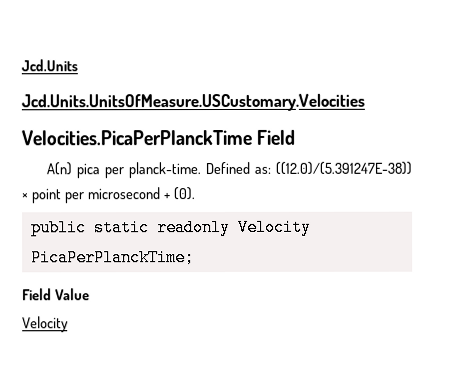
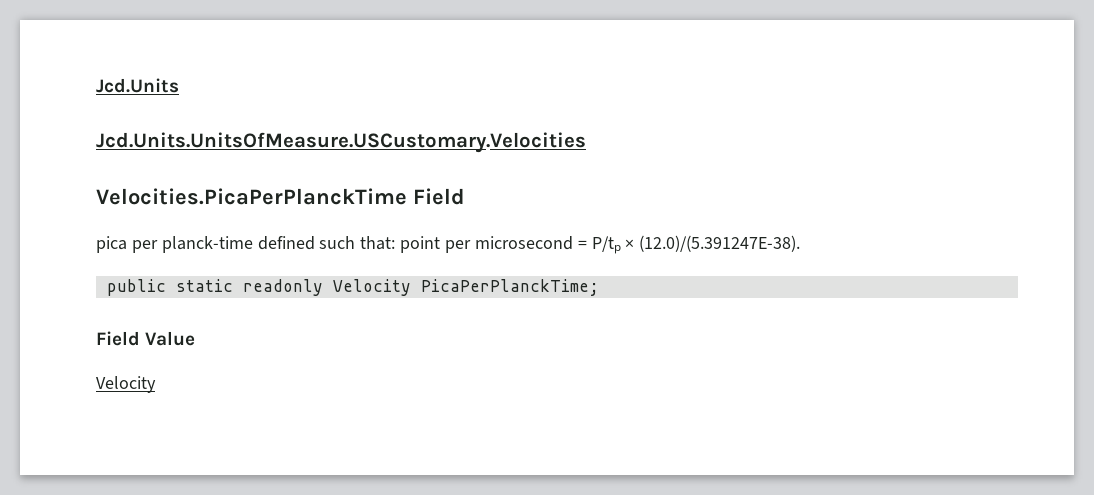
- A(n) pica per planck-time. Defined as: ((12.0)/(5.391247E-38)) × point per microsecond + (0).
+ pica per planck-time defined such that: point per microsecond = P/tₚ × (12.0)/(5.391247E-38).

